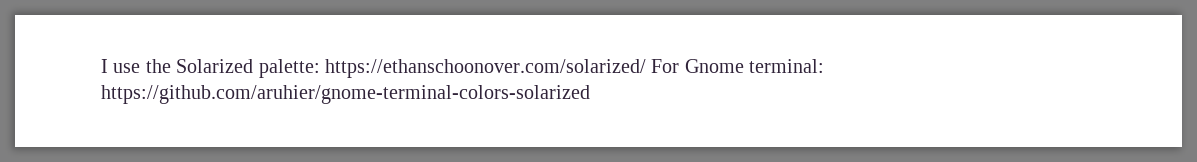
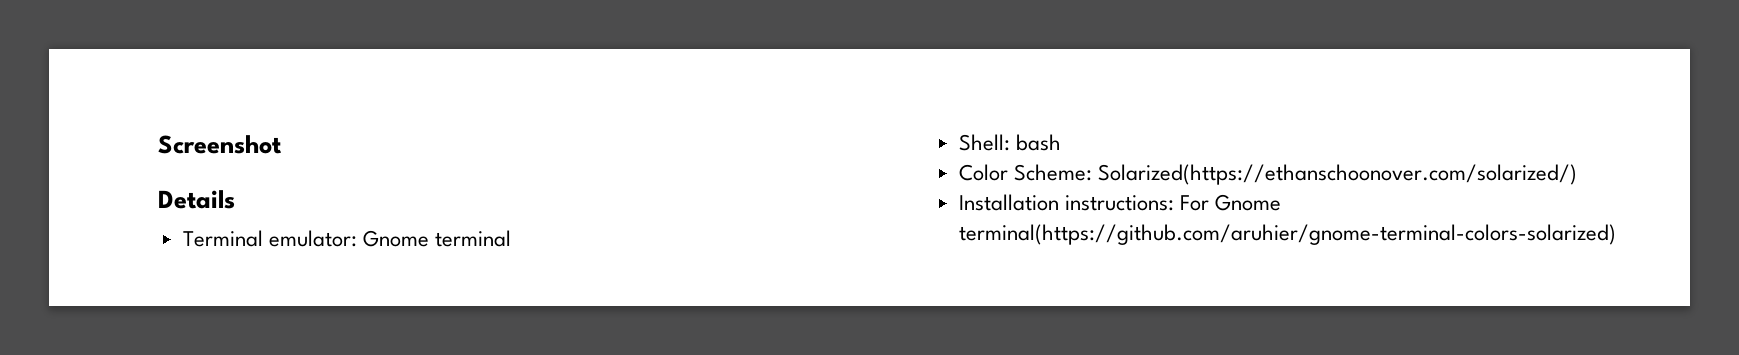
- I use the Solarized palette: https://ethanschoonover.com/solarized/ For Gnome terminal: https://github.com/aruhier/gnome-terminal-colors-solarized
+ Screenshot
+ Details
+ Terminal emulator: Gnome terminal
+ Shell: bash
+ Color Scheme: Solarized(https://ethanschoonover.com/solarized/)
+ Installation instructions: For Gnome terminal(https://github.com/aruhier/gnome-terminal-colors-solarized)

